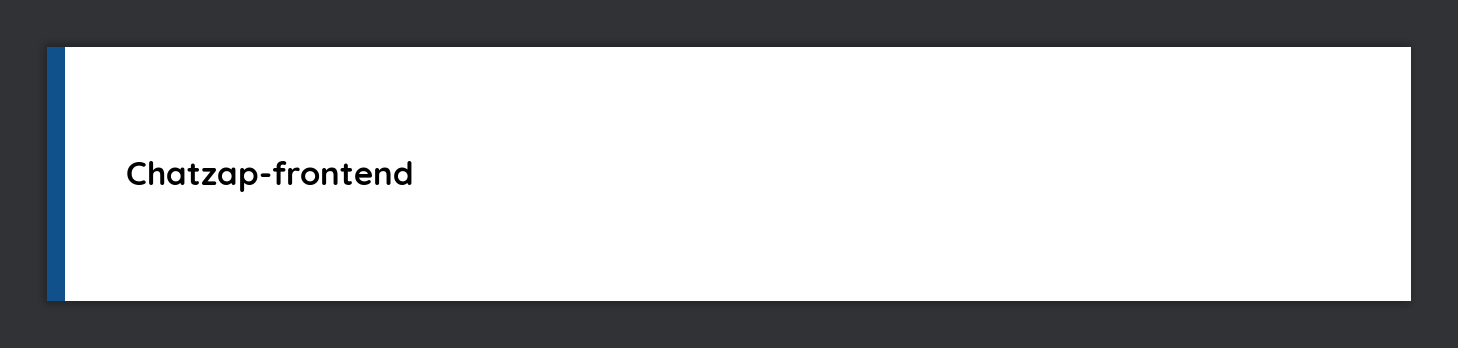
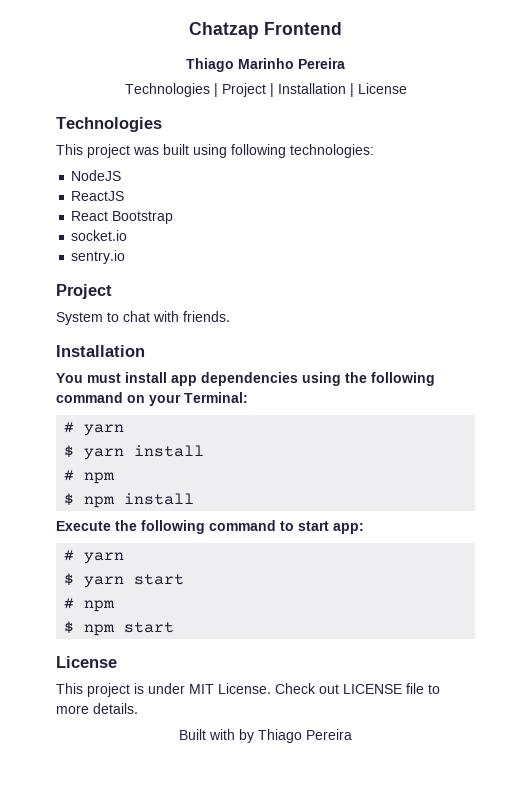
- Chatzap-frontend
+ Chatzap Frontend
+ Thiago Marinho Pereira
+ Technologies | Project | Installation | License
+ Technologies
+ This project was built using following technologies:
+ NodeJS
+ ReactJS
+ React Bootstrap
+ socket.io
+ sentry.io
+ Project
+ System to chat with friends.
+ Installation
+ You must install app dependencies using the following command on your Terminal:
+ # yarn
+ $ yarn install
+ # npm
+ $ npm install
+ Execute the following command to start app:
+ # yarn
+ $ yarn start
+ # npm
+ $ npm start
+ License
+ This project is under MIT License. Check out LICENSE file to more details.
+ Built with by Thiago Pereira

